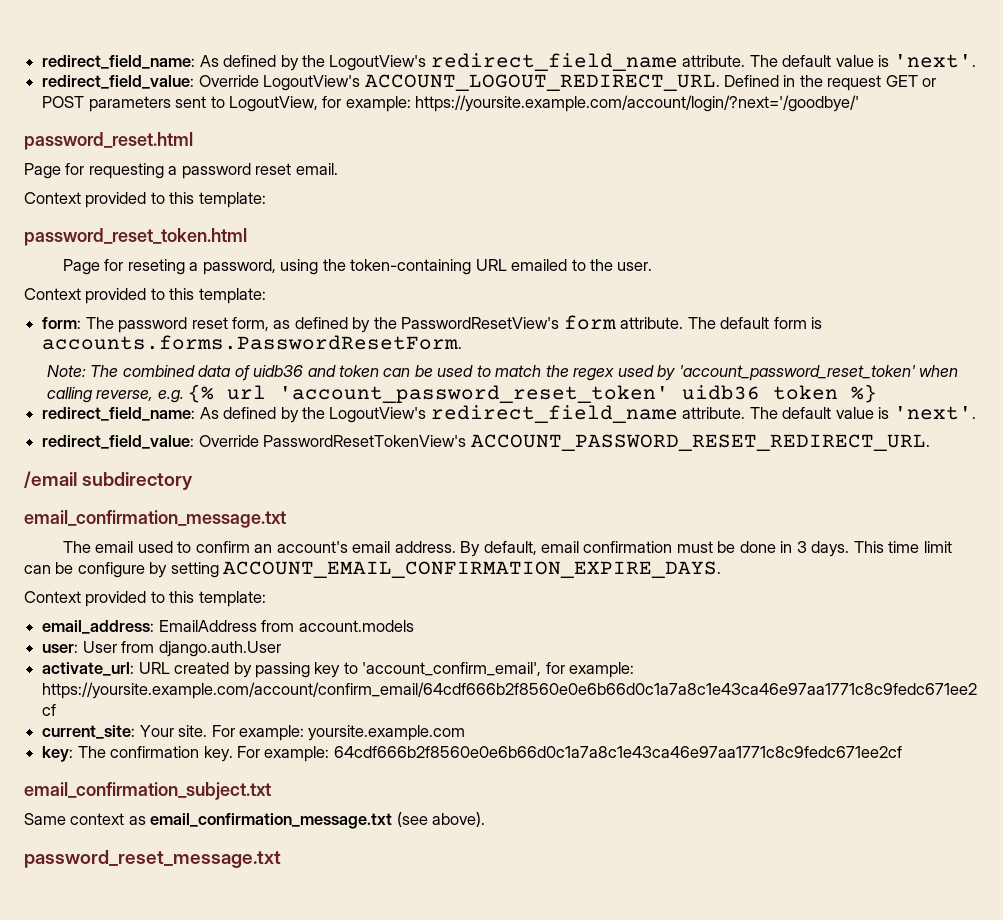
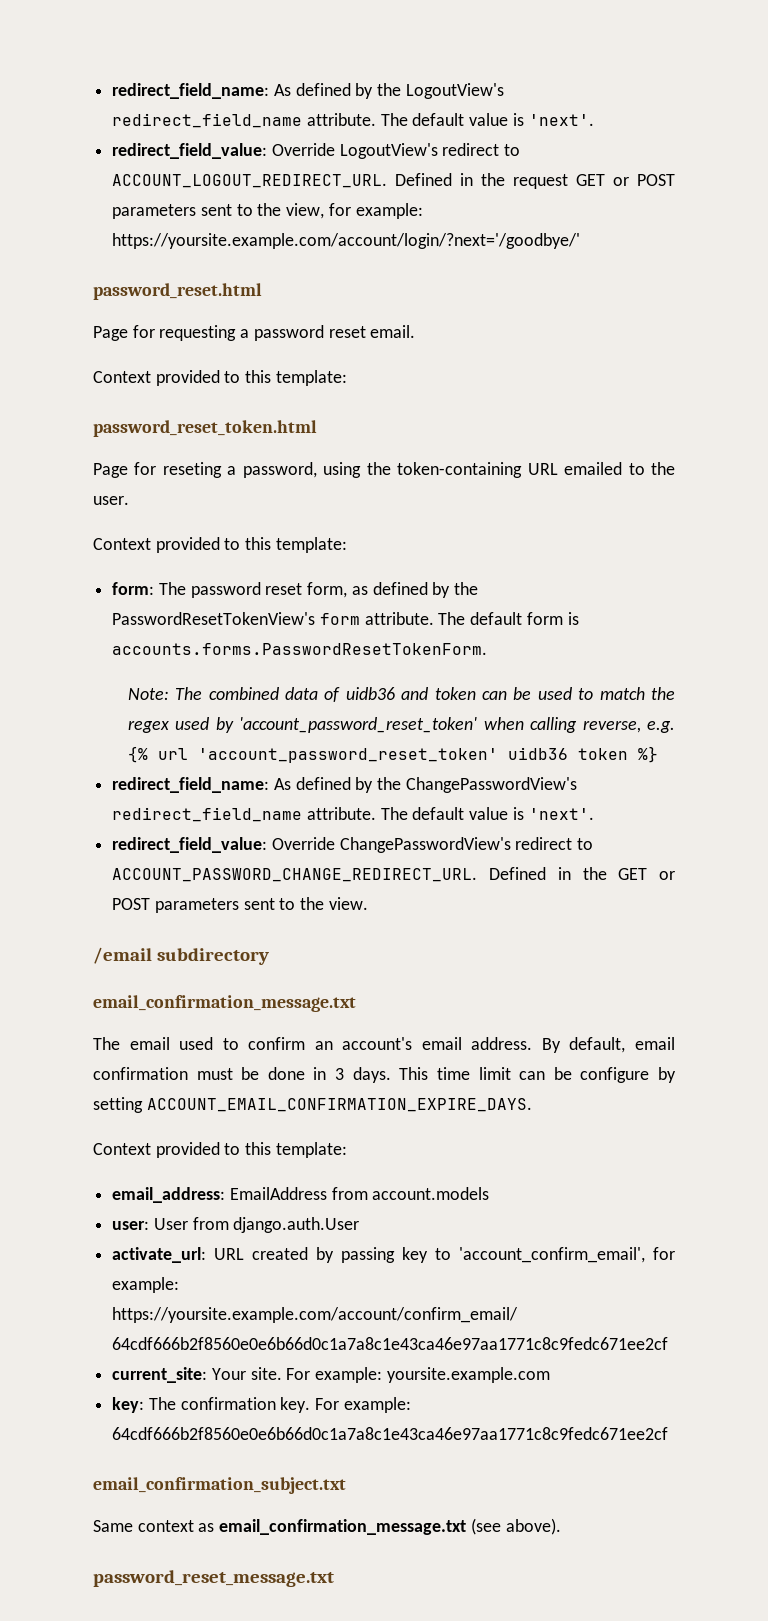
- redirect_field_value: Override LogoutView's ACCOUNT_LOGOUT_REDIRECT_URL.
+ redirect_field_value: Override LogoutView's redirect to ACCOUNT_LOGOUT_REDIRECT_URL.
- Defined in the request GET or POST parameters sent to LogoutView, for example: https://yoursite.example.com/account/login/?next='/goodbye/'
+ Defined in the request GET or POST parameters sent to the view, for example: https://yoursite.example.com/account/login/?next='/goodbye/'
- form: The password reset form, as defined by the PasswordResetView's form attribute.
+ form: The password reset form, as defined by the PasswordResetTokenView's form attribute.
- The default form is accounts.forms.PasswordResetForm.
+ The default form is accounts.forms.PasswordResetTokenForm.
  Note: The combined data of uidb36 and token can be used to match the regex used by 'account_password_reset_token' when calling reverse, e.g. {% url 'account_password_reset_token' uidb36 token %}
- redirect_field_name: As defined by the LogoutView's redirect_field_name attribute. The default value is 'next'.
- redirect_field_value: Override PasswordResetTokenView's ACCOUNT_PASSWORD_RESET_REDIRECT_URL.
+ redirect_field_name: As defined by the ChangePasswordView's redirect_field_name attribute. The default value is 'next'.
+ redirect_field_value: Override ChangePasswordView's redirect to ACCOUNT_PASSWORD_CHANGE_REDIRECT_URL. Defined in the GET or POST parameters sent to the view.

